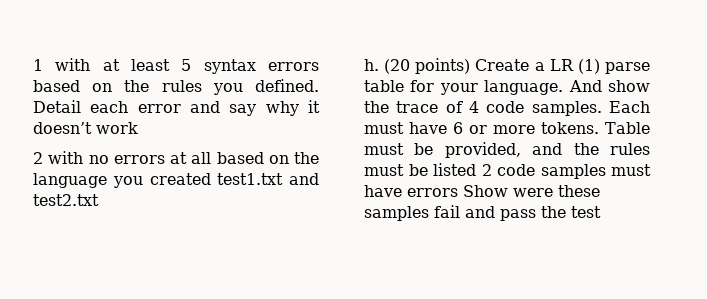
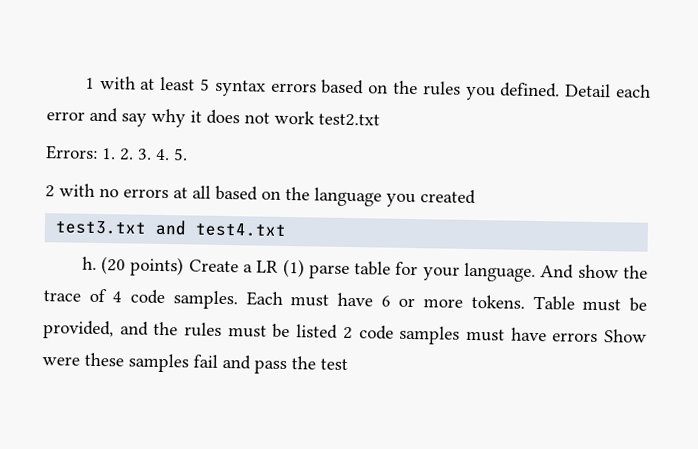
- Detail each error and say why it doesn’t work
+ Detail each error and say why it does not work test2.txt
+ Errors: 1. 2. 3. 4. 5.
- 2 with no errors at all based on the language you created test1.txt and test2.txt
+ 2 with no errors at all based on the language you created
+ test3.txt and test4.txt

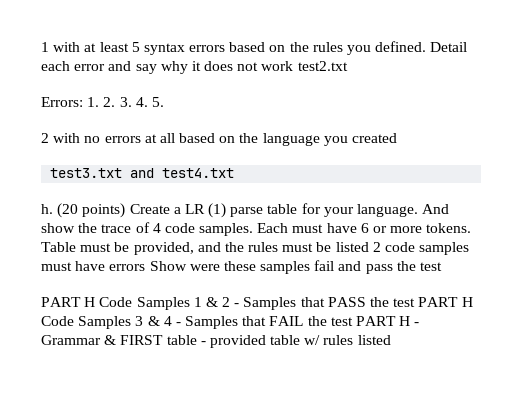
+ PART H Code Samples 1 & 2 - Samples that PASS the test PART H Code Samples 3 & 4 - Samples that FAIL the test PART H - Grammar & FIRST table - provided table w/ rules listed

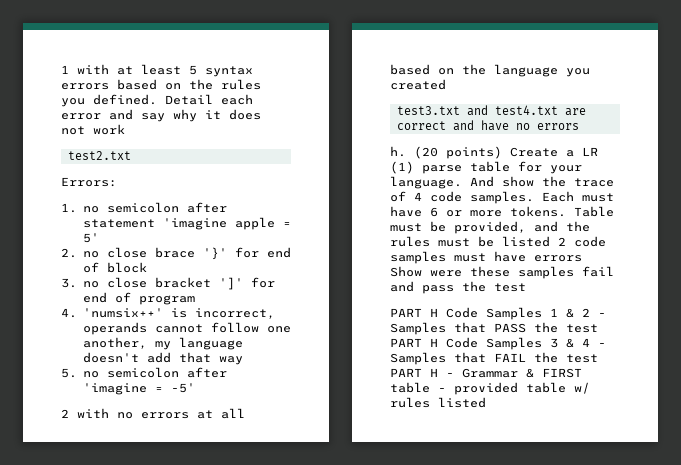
- Detail each error and say why it does not work test2.txt
+ Detail each error and say why it does not work
+ test2.txt
- Errors: 1. 2. 3. 4. 5.
+ Errors:
+ 1. no semicolon after statement 'imagine apple = 5'
+ 2. no close brace '}' for end of block
+ 3. no close bracket ']' for end of program
+ 4. 'numsix++' is incorrect, operands cannot follow one another, my language doesn't add that way
+ 5. no semicolon after 'imagine = -5'
- test3.txt and test4.txt
+ test3.txt and test4.txt are correct and have no errors

